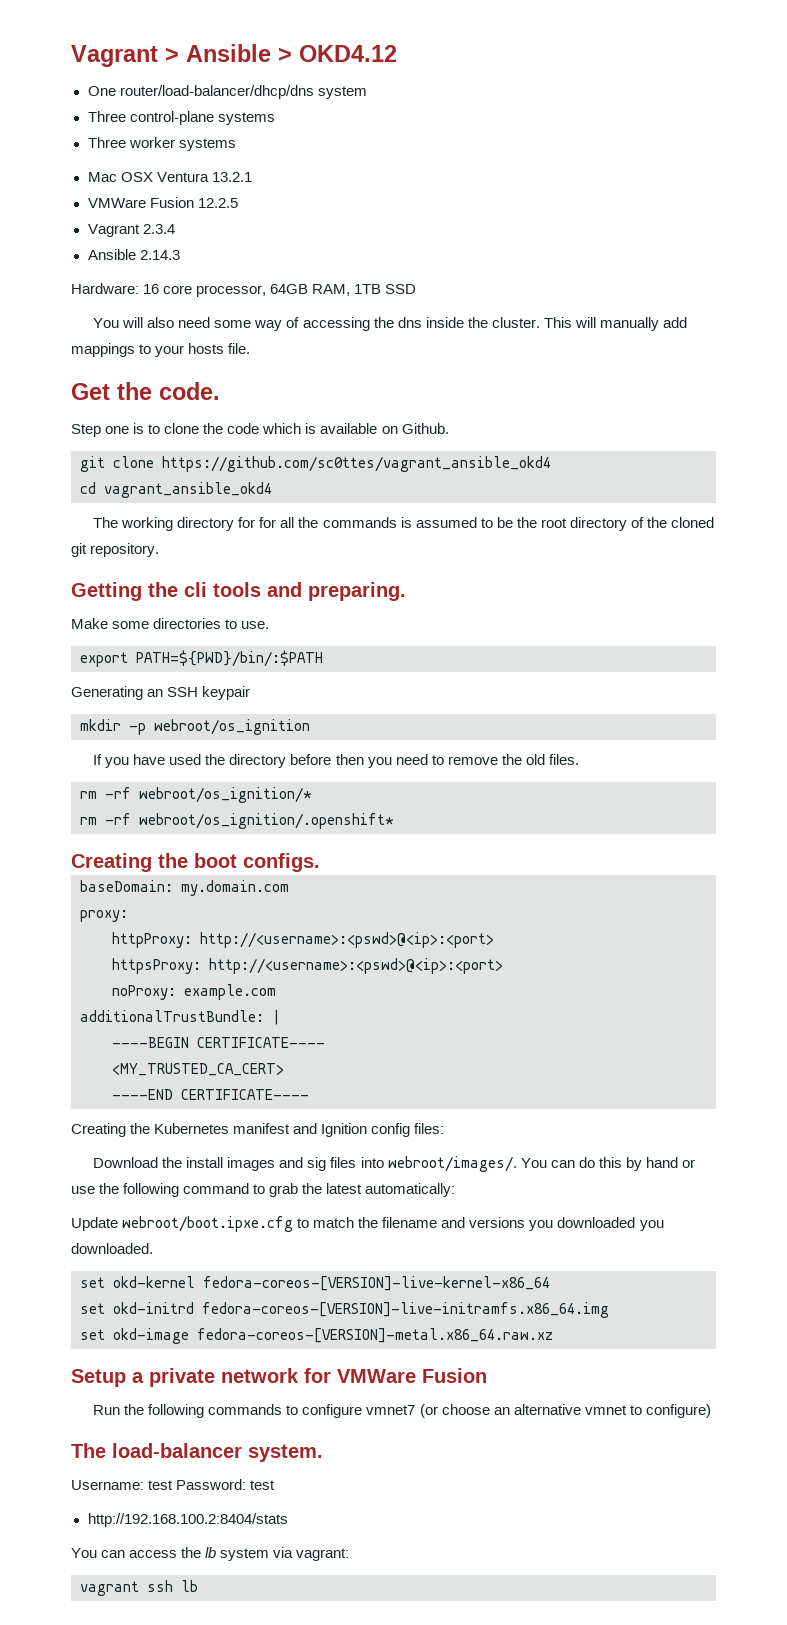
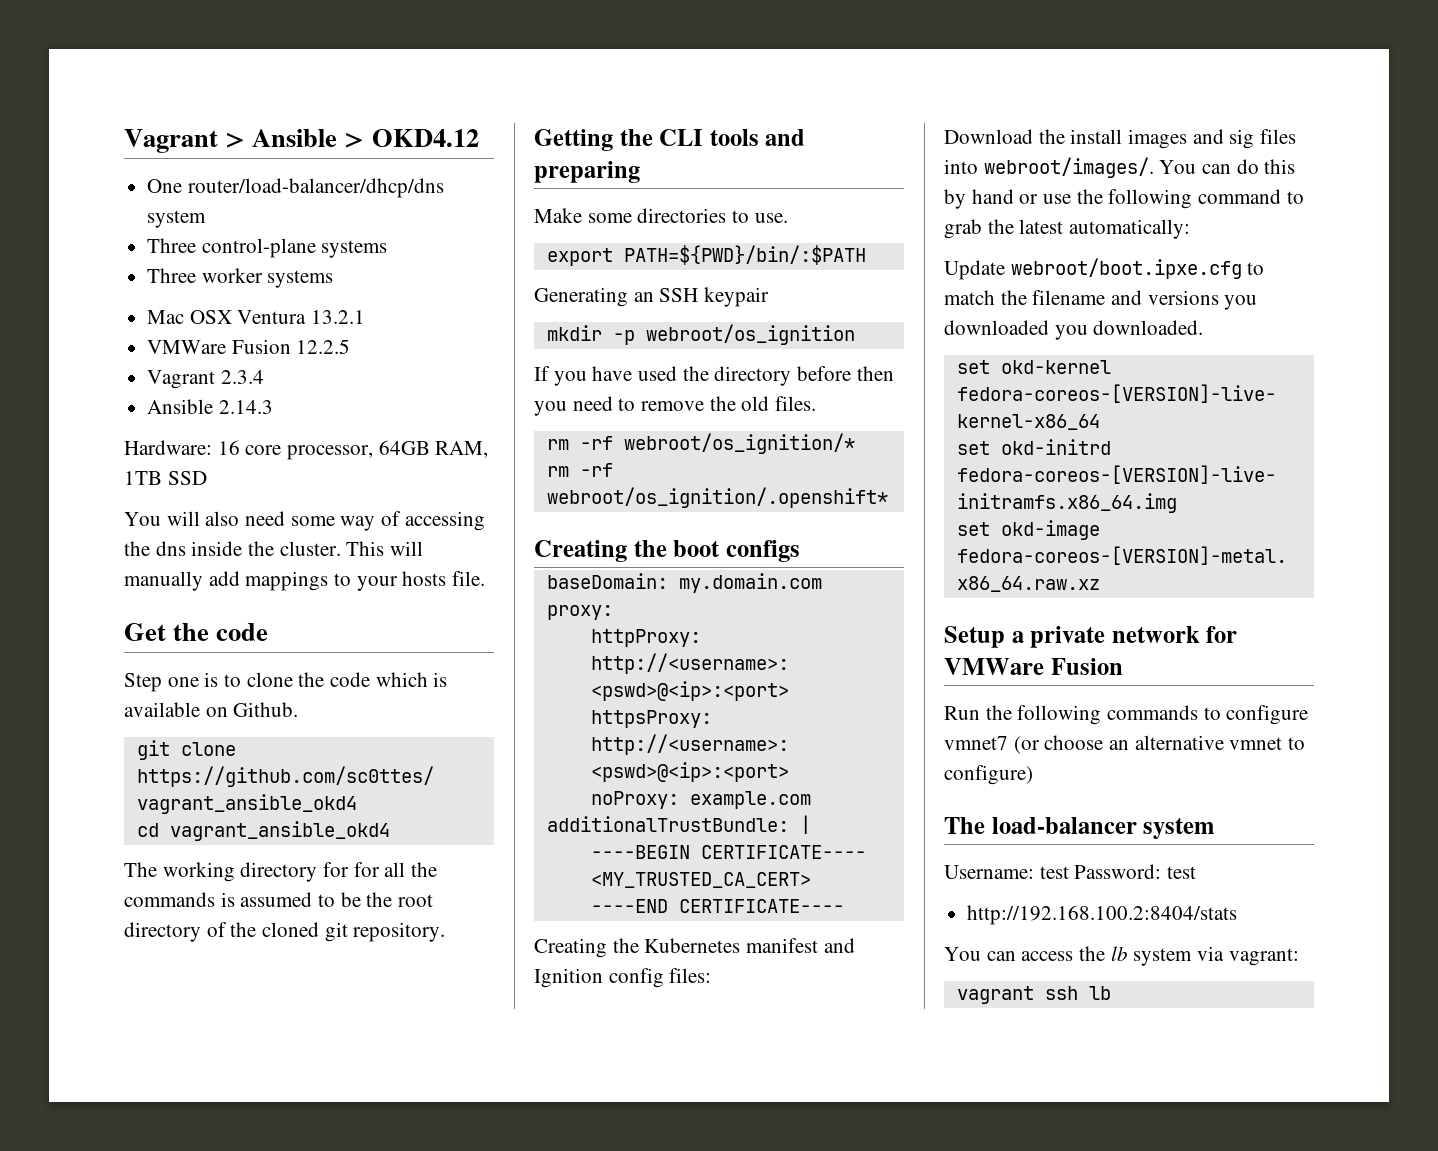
- Get the code.
+ Get the code
- Getting the cli tools and preparing.
+ Getting the CLI tools and preparing
- Creating the boot configs.
+ Creating the boot configs
- The load-balancer system.
+ The load-balancer system

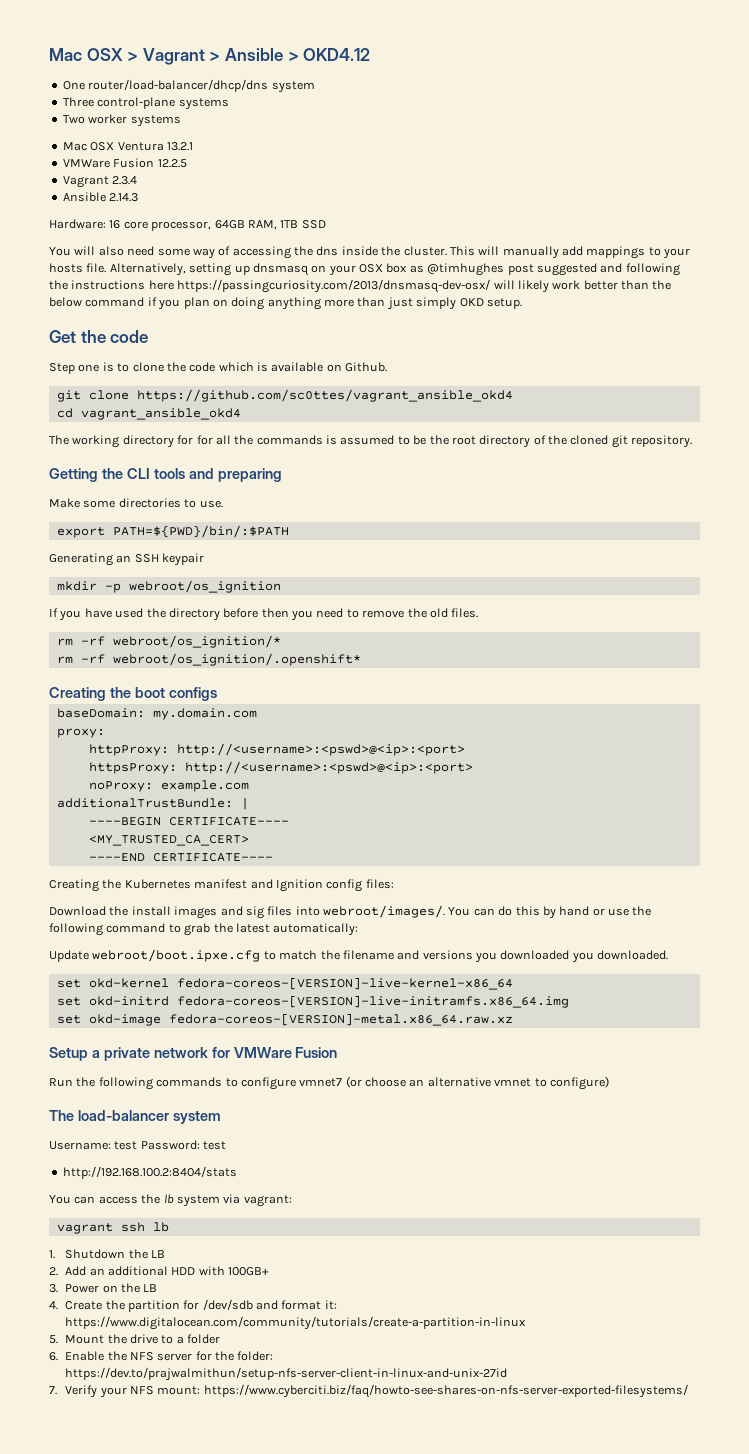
- Vagrant > Ansible > OKD4.12
+ Mac OSX > Vagrant > Ansible > OKD4.12
- Three worker systems
+ Two worker systems
+ Alternatively, setting up dnsmasq on your OSX box as @timhughes post suggested and following the instructions here https://passingcuriosity.com/2013/dnsmasq-dev-osx/ will likely work better than the below command if you plan on doing anything more than just simply OKD setup.
+ 1. Shutdown the LB
+ 2. Add an additional HDD with 100GB+
+ 3. Power on the LB
+ 4. Create the partition for /dev/sdb and format it: https://www.digitalocean.com/community/tutorials/create-a-partition-in-linux
+ 5. Mount the drive to a folder
+ 6. Enable the NFS server for the folder: https://dev.to/prajwalmithun/setup-nfs-server-client-in-linux-and-unix-27id
+ 7. Verify your NFS mount: https://www.cyberciti.biz/faq/howto-see-shares-on-nfs-server-exported-filesystems/

